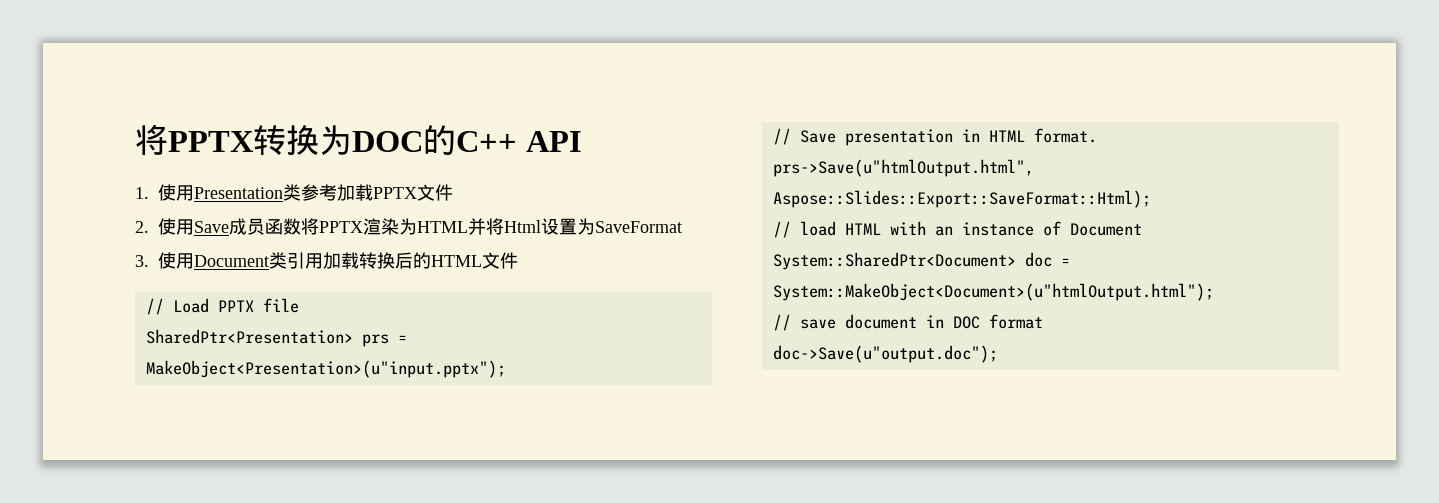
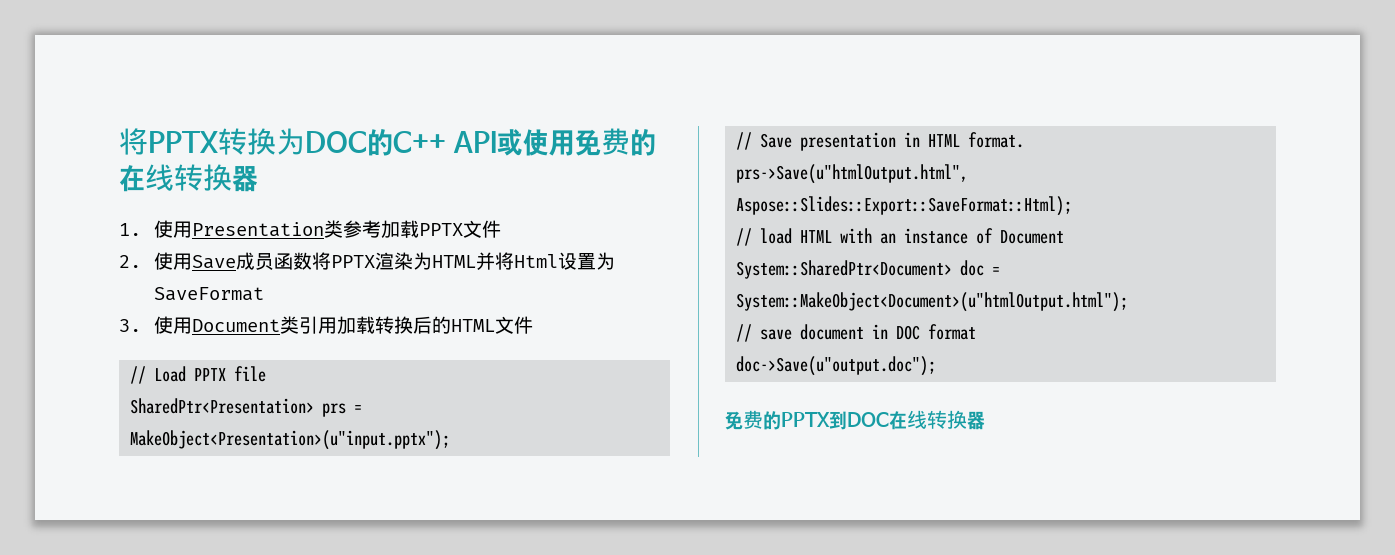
- 将PPTX转换为DOC的C++ API
+ 将PPTX转换为DOC的C++ API或使用免费的在线转换器
+ 免费的PPTX到DOC在线转换器

